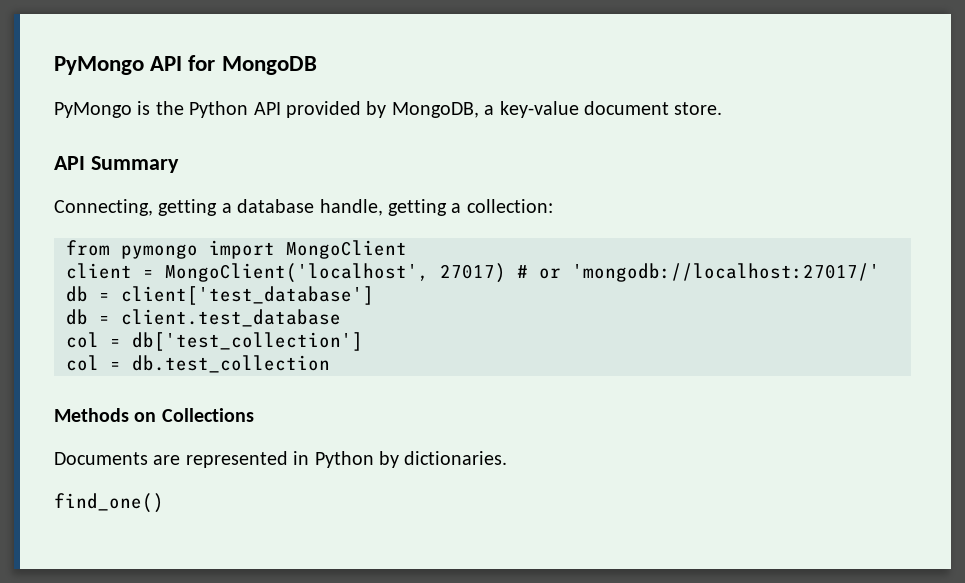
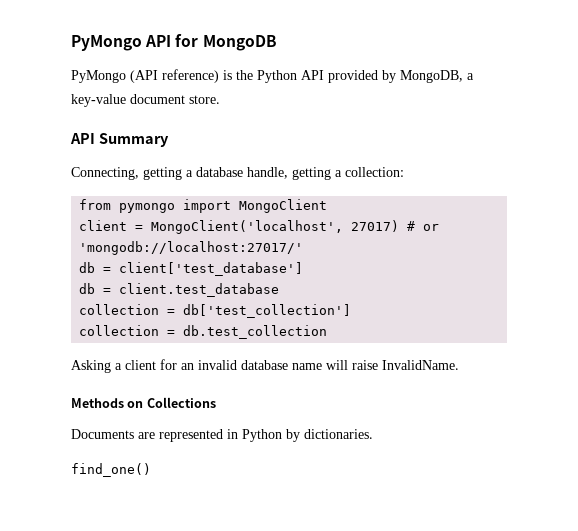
- PyMongo is the Python API provided by MongoDB, a key-value document store.
+ PyMongo (API reference) is the Python API provided by MongoDB, a key-value document store.
- col = db['test_collection']
+ collection = db['test_collection']
- col = db.test_collection
+ collection = db.test_collection
+ Asking a client for an invalid database name will raise InvalidName.

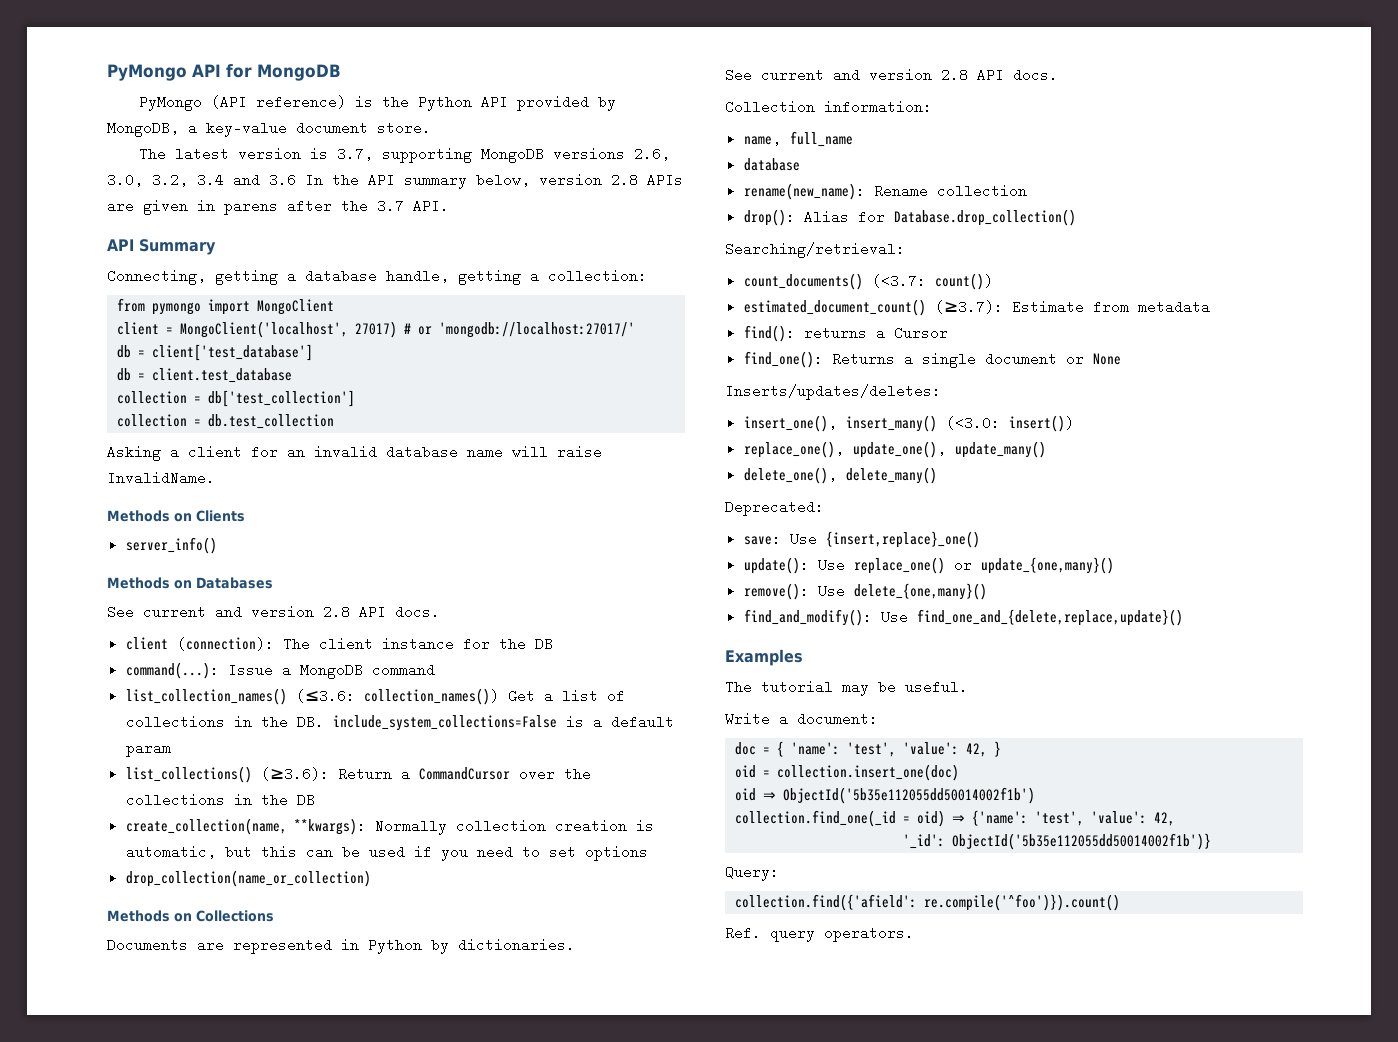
+ The latest version is 3.7, supporting MongoDB versions 2.6, 3.0, 3.2, 3.4 and 3.6 In the API summary below, version 2.8 APIs are given in parens after the 3.7 API.
+ Methods on Clients
+ server_info()
+ Methods on Databases
+ See current and version 2.8 API docs.
+ client (connection): The client instance for the DB
+ command(...): Issue a MongoDB command
+ list_collection_names() (≤3.6: collection_names()) Get a list of collections in the DB. include_system_collections=False is a default param
+ list_collections() (≥3.6): Return a CommandCursor over the collections in the DB
+ create_collection(name, **kwargs): Normally collection creation is automatic, but this can be used if you need to set options
+ drop_collection(name_or_collection)
  Documents are represented in Python by dictionaries.
- find_one()
+ See current and version 2.8 API docs.
+ Collection information:
+ name, full_name
+ database
+ rename(new_name): Rename collection
+ drop(): Alias for Database.drop_collection()
+ Searching/retrieval:
+ count_documents() (<3.7: count())
+ estimated_document_count() (≥3.7): Estimate from metadata
+ find(): returns a Cursor
+ find_one(): Returns a single document or None
+ Inserts/updates/deletes:
+ insert_one(), insert_many() (<3.0: insert())
+ replace_one(), update_one(), update_many()
+ delete_one(), delete_many()
+ Deprecated:
+ save: Use {insert,replace}_one()
+ update(): Use replace_one() or update_{one,many}()
+ remove(): Use delete_{one,many}()
+ find_and_modify(): Use find_one_and_{delete,replace,update}()
+ Examples
+ The tutorial may be useful.
+ Write a document:
+ doc = { 'name': 'test', 'value': 42, }
+ oid = collection.insert_one(doc)
+ oid ⇒ ObjectId('5b35e112055dd50014002f1b')
+ collection.find_one(_id = oid) ⇒ {'name': 'test', 'value': 42,
+ '_id': ObjectId('5b35e112055dd50014002f1b')}
+ Query:
+ collection.find({'afield': re.compile('^foo')}).count()
+ Ref. query operators.

